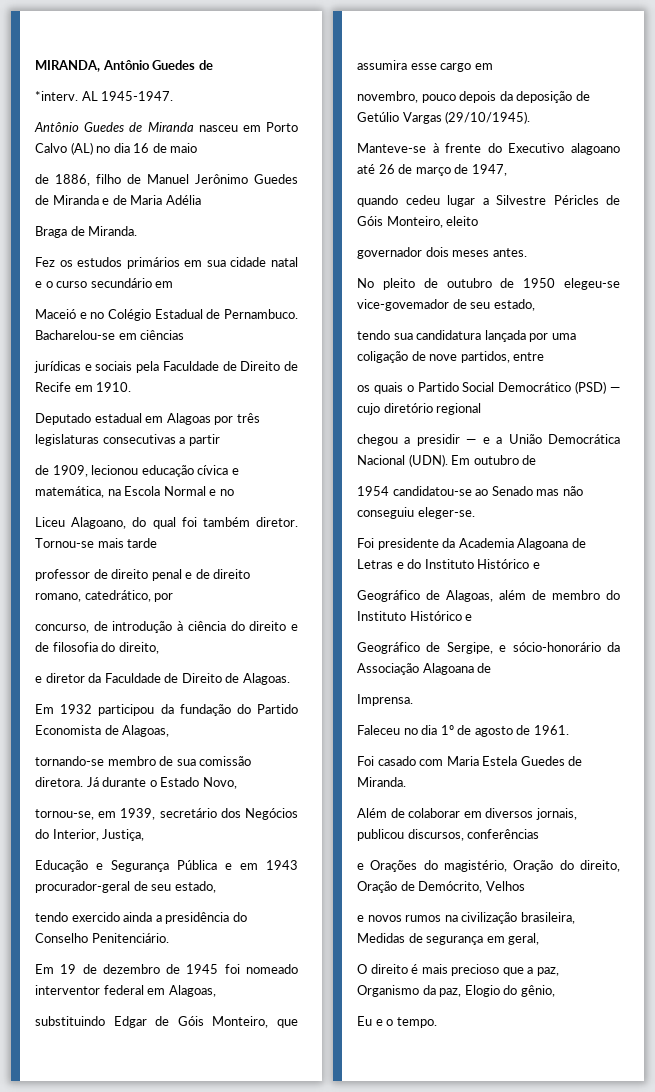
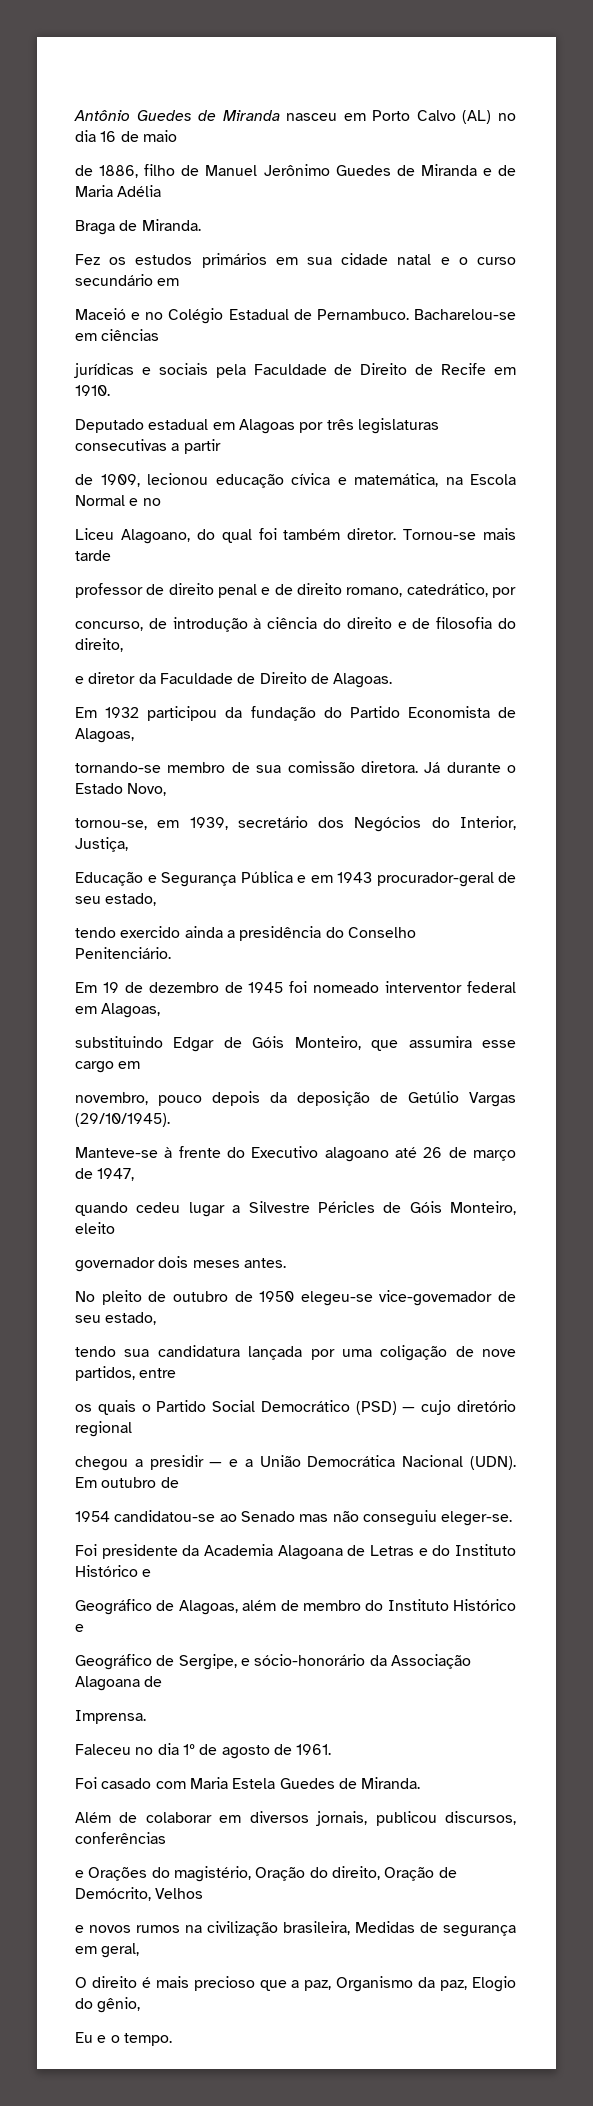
- MIRANDA, Antônio Guedes de
- *interv. AL 1945-1947.

